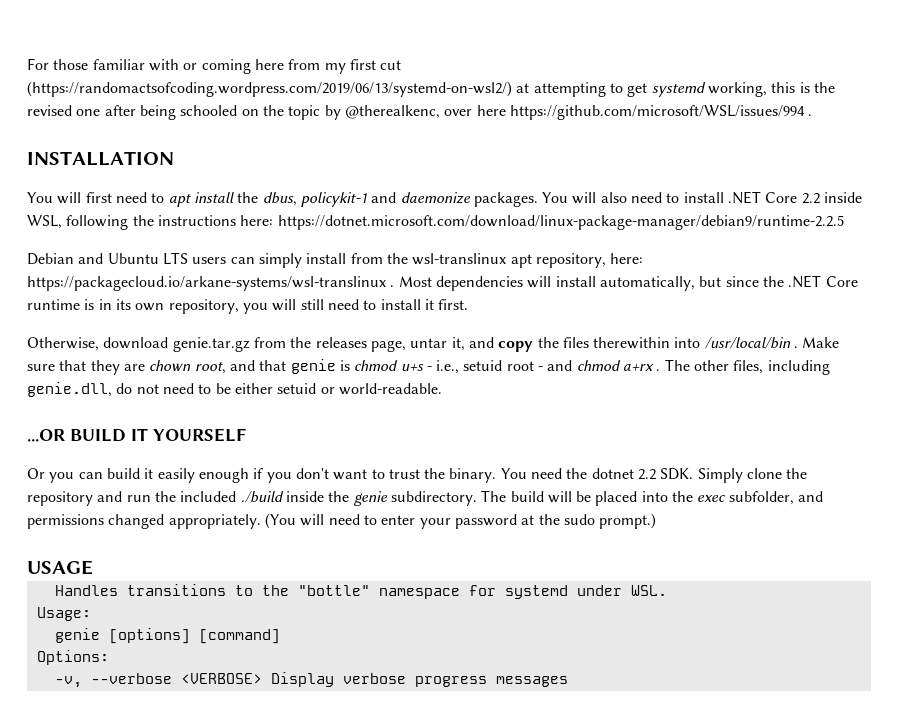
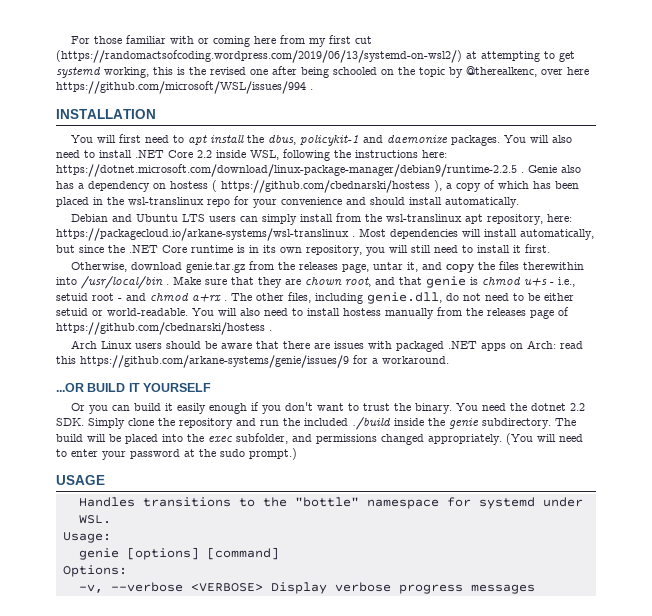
- You will also need to install .NET Core 2.2 inside WSL, following the instructions here: https://dotnet.microsoft.com/download/linux-package-manager/debian9/runtime-2.2.5
+ You will also need to install .NET Core 2.2 inside WSL, following the instructions here: https://dotnet.microsoft.com/download/linux-package-manager/debian9/runtime-2.2.5 . Genie also has a dependency on hostess ( https://github.com/cbednarski/hostess ), a copy of which has been placed in the wsl-translinux repo for your convenience and should install automatically.
+ You will also need to install hostess manually from the releases page of https://github.com/cbednarski/hostess .
+ Arch Linux users should be aware that there are issues with packaged .NET apps on Arch: read this https://github.com/arkane-systems/genie/issues/9 for a workaround.

